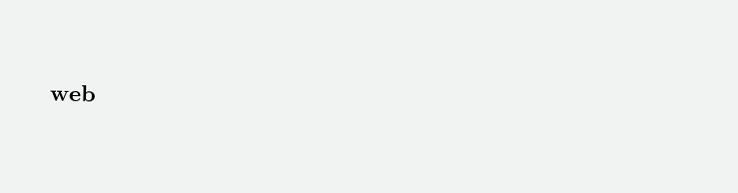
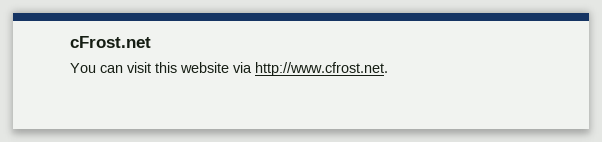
- web
+ cFrost.net
+ You can visit this website via http://www.cfrost.net.

